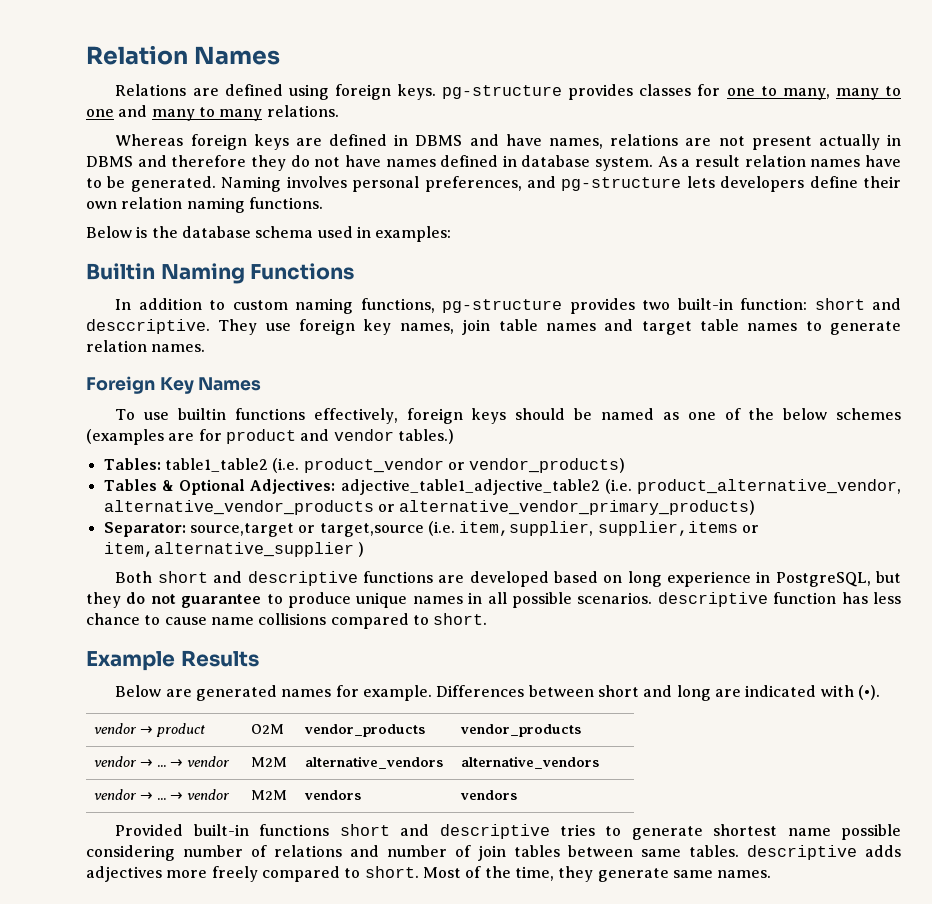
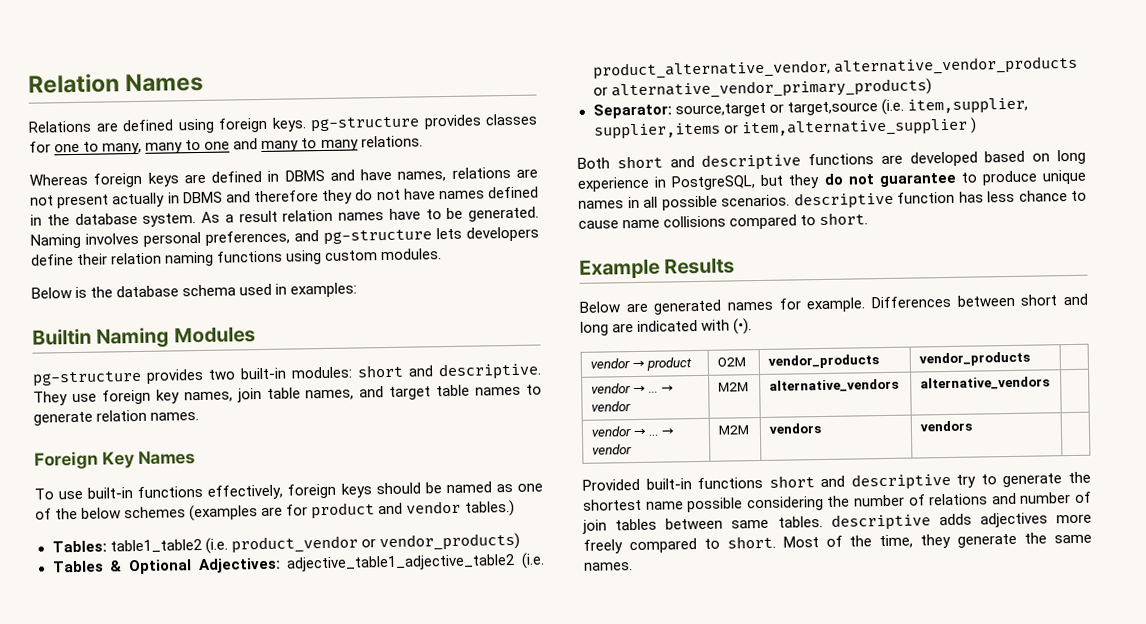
- Whereas foreign keys are defined in DBMS and have names, relations are not present actually in DBMS and therefore they do not have names defined in database system.
+ Whereas foreign keys are defined in DBMS and have names, relations are not present actually in DBMS and therefore they do not have names defined in the database system.
- Naming involves personal preferences, and pg-structure lets developers define their own relation naming functions.
+ Naming involves personal preferences, and pg-structure lets developers define their relation naming functions using custom modules.
- Builtin Naming Functions
- In addition to custom naming functions, pg-structure provides two built-in function: short and desccriptive.
+ Builtin Naming Modules
+ pg-structure provides two built-in modules: short and descriptive.
- They use foreign key names, join table names and target table names to generate relation names.
+ They use foreign key names, join table names, and target table names to generate relation names.
- To use builtin functions effectively, foreign keys should be named as one of the below schemes (examples are for product and vendor tables.)
+ To use built-in functions effectively, foreign keys should be named as one of the below schemes (examples are for product and vendor tables.)
- Provided built-in functions short and descriptive tries to generate shortest name possible considering number of relations and number of join tables between same tables. descriptive adds adjectives more freely compared to short.
+ Provided built-in functions short and descriptive try to generate the shortest name possible considering the number of relations and number of join tables between same tables. descriptive adds adjectives more freely compared to short.
- Most of the time, they generate same names.
+ Most of the time, they generate the same names.

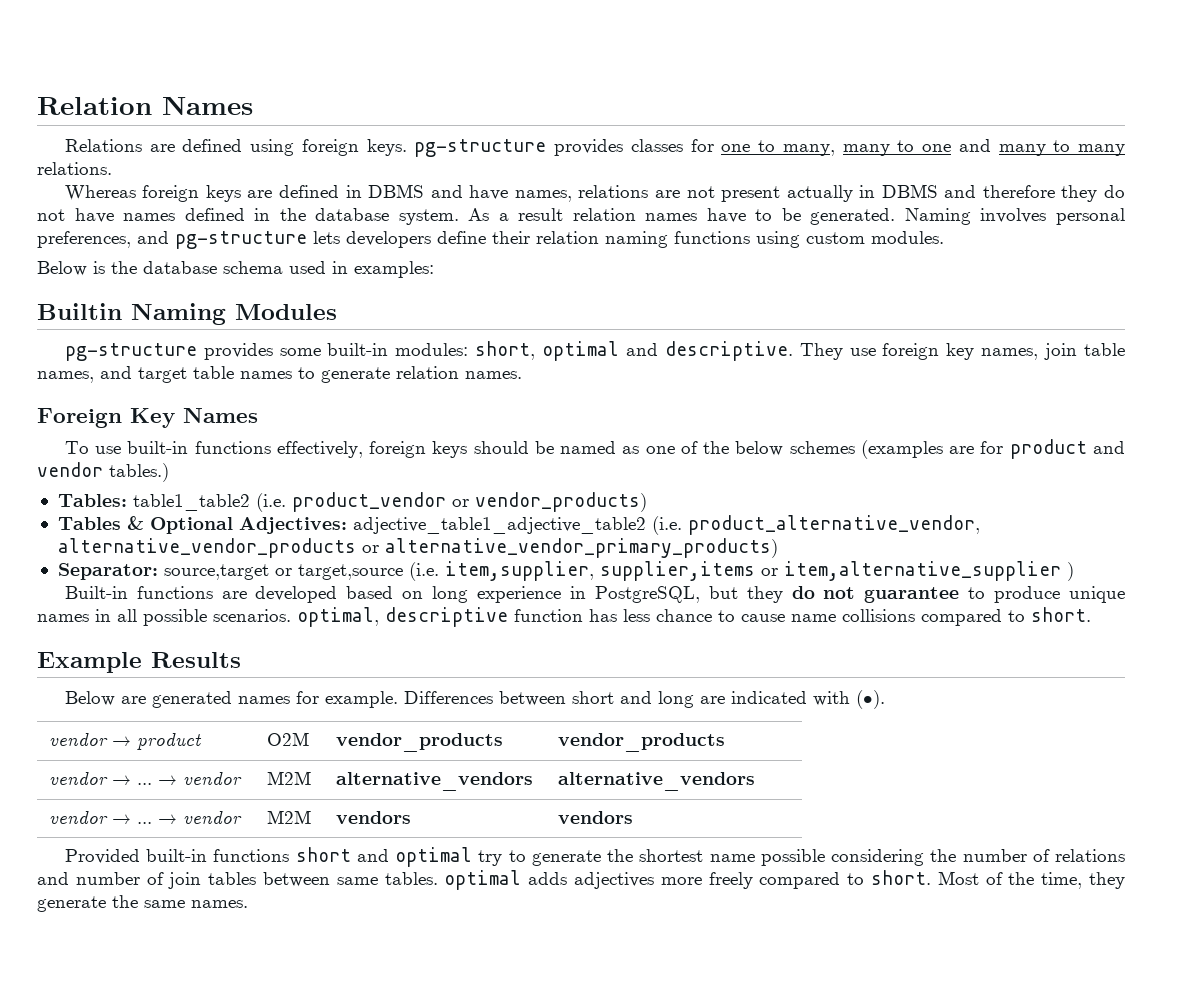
- pg-structure provides two built-in modules: short and descriptive.
+ pg-structure provides some built-in modules: short, optimal and descriptive.
- Both short and descriptive functions are developed based on long experience in PostgreSQL, but they do not guarantee to produce unique names in all possible scenarios. descriptive function has less chance to cause name collisions compared to short.
+ Built-in functions are developed based on long experience in PostgreSQL, but they do not guarantee to produce unique names in all possible scenarios. optimal, descriptive function has less chance to cause name collisions compared to short.
- Provided built-in functions short and descriptive try to generate the shortest name possible considering the number of relations and number of join tables between same tables. descriptive adds adjectives more freely compared to short.
+ Provided built-in functions short and optimal try to generate the shortest name possible considering the number of relations and number of join tables between same tables. optimal adds adjectives more freely compared to short.

